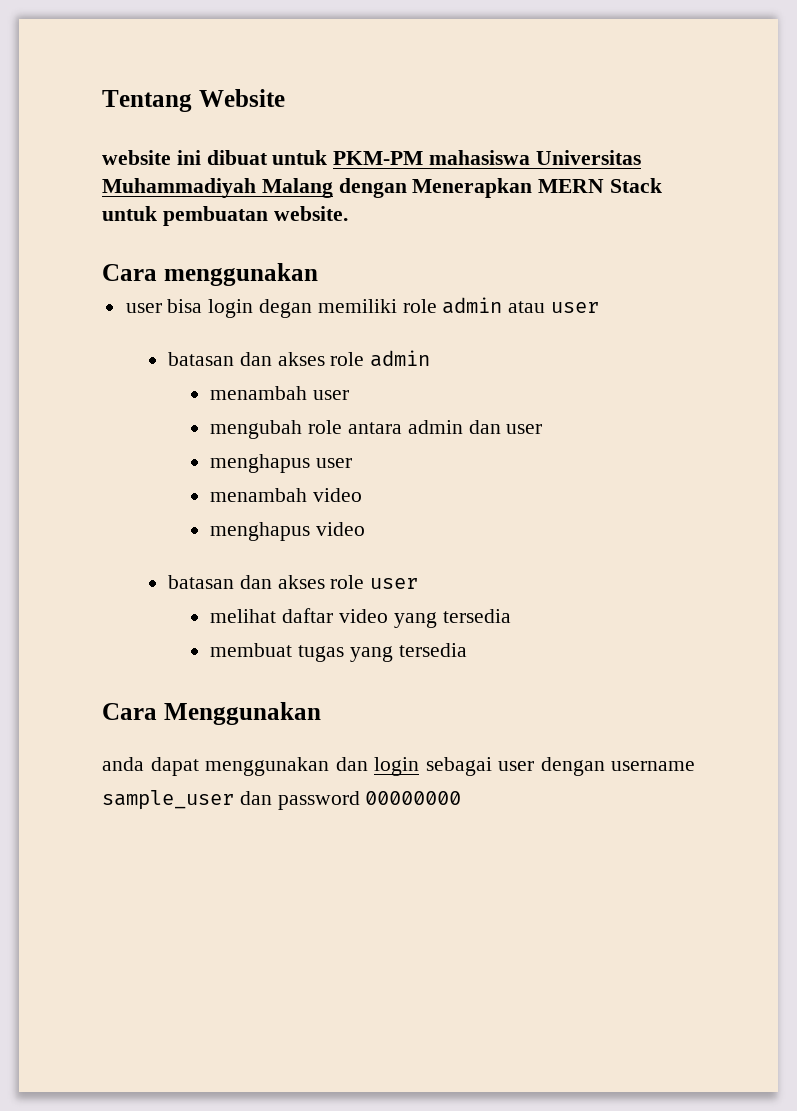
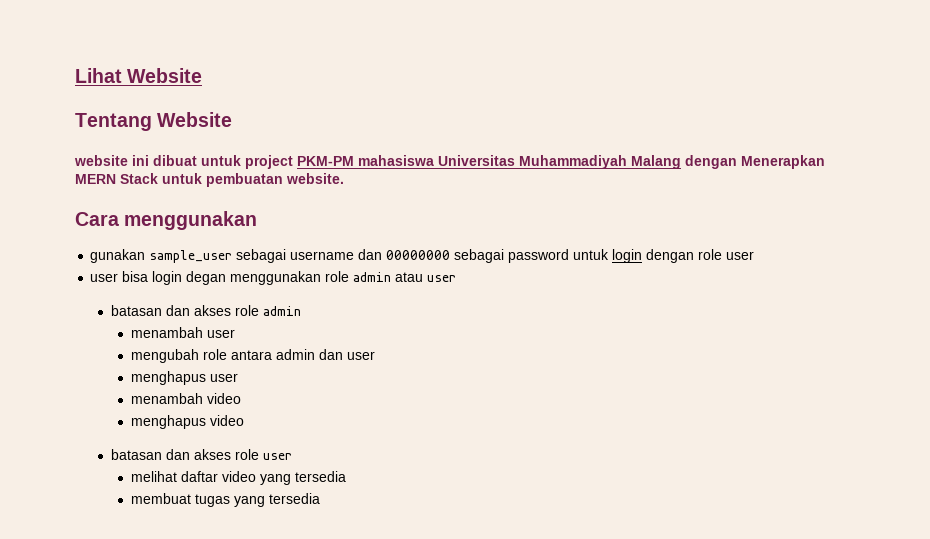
+ Lihat Website
- website ini dibuat untuk PKM-PM mahasiswa Universitas Muhammadiyah Malang dengan Menerapkan MERN Stack untuk pembuatan website.
+ website ini dibuat untuk project PKM-PM mahasiswa Universitas Muhammadiyah Malang dengan Menerapkan MERN Stack untuk pembuatan website.
+ gunakan sample_user sebagai username dan 00000000 sebagai password untuk login dengan role user
- user bisa login degan memiliki role admin atau user
+ user bisa login degan menggunakan role admin atau user
- Cara Menggunakan
- anda dapat menggunakan dan login sebagai user dengan username sample_user dan password 00000000

